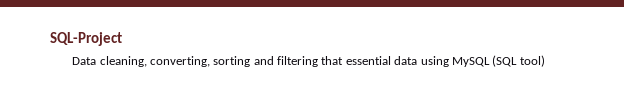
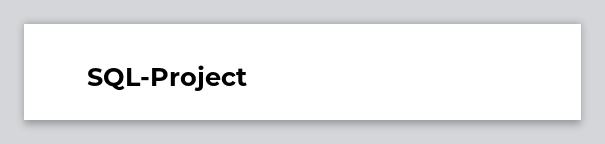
- Data cleaning, converting, sorting and filtering that essential data using MySQL (SQL tool)

